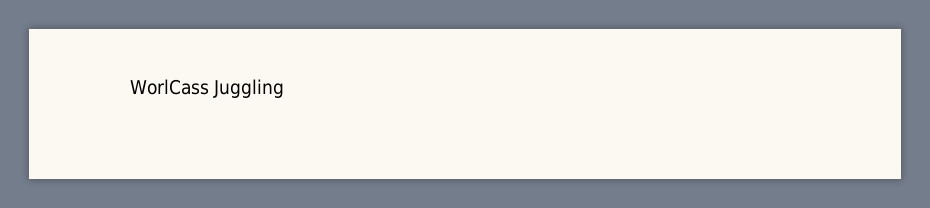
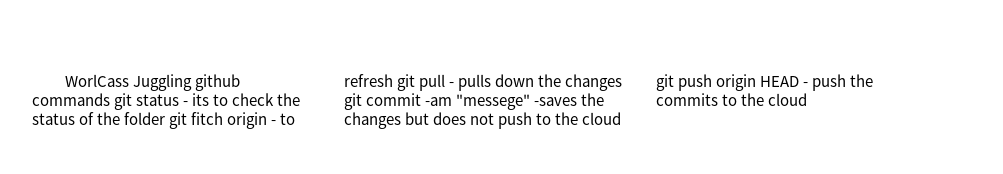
- WorlCass Juggling
+ WorlCass Juggling github commands git status - its to check the status of the folder git fitch origin - to refresh git pull - pulls down the changes git commit -am "messege" -saves the changes but does not push to the cloud git push origin HEAD - push the commits to the cloud

